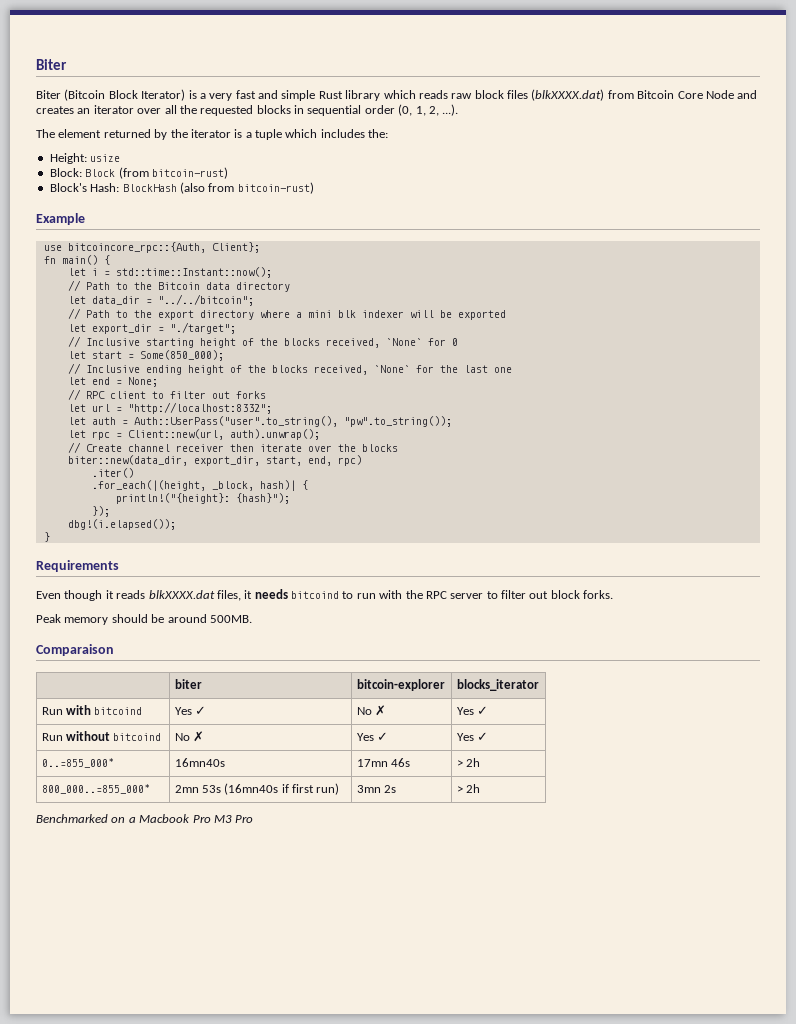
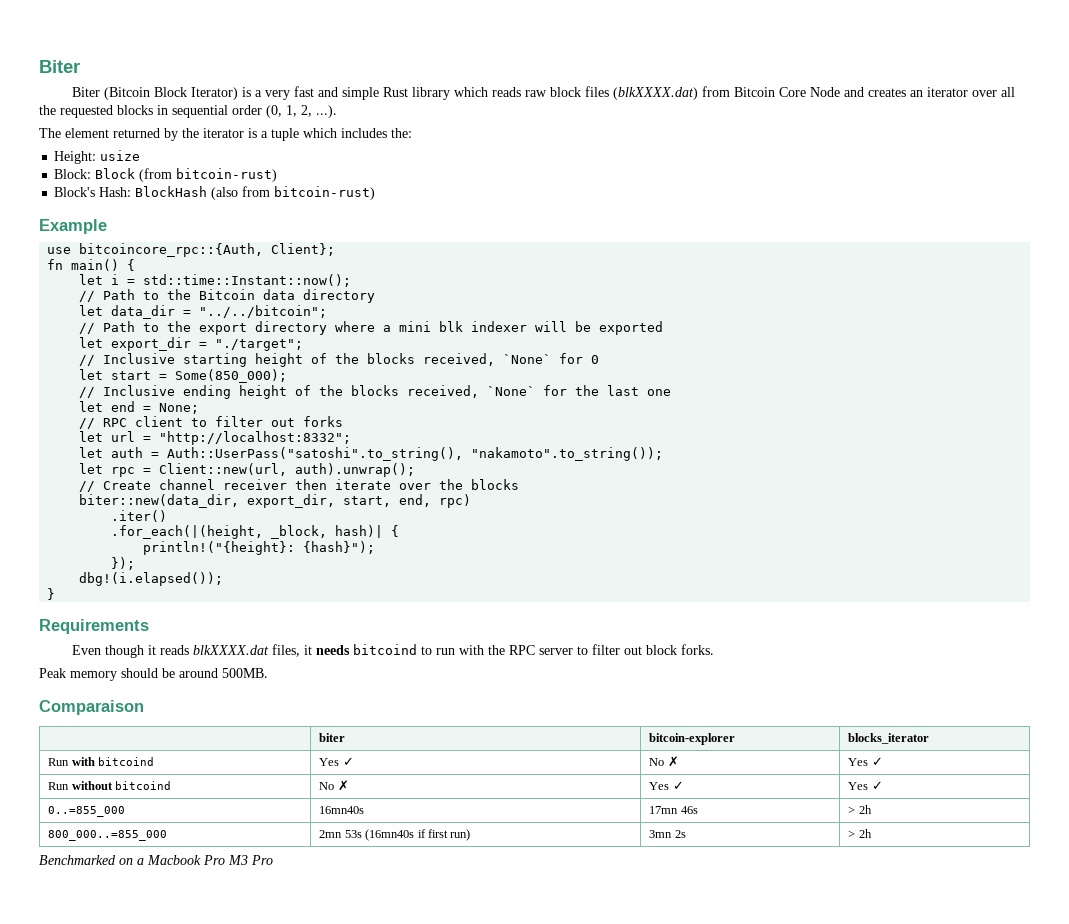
- let auth = Auth::UserPass("user".to_string(), "pw".to_string());
+ let auth = Auth::UserPass("satoshi".to_string(), "nakamoto".to_string());
- 0..=855_000* | 16mn40s | 17mn 46s | > 2h
+ 0..=855_000 | 16mn40s | 17mn 46s | > 2h
- 800_000..=855_000* | 2mn 53s (16mn40s if first run) | 3mn 2s | > 2h
+ 800_000..=855_000 | 2mn 53s (16mn40s if first run) | 3mn 2s | > 2h

